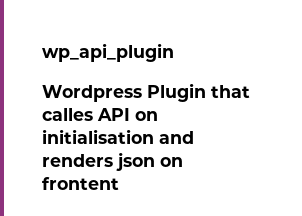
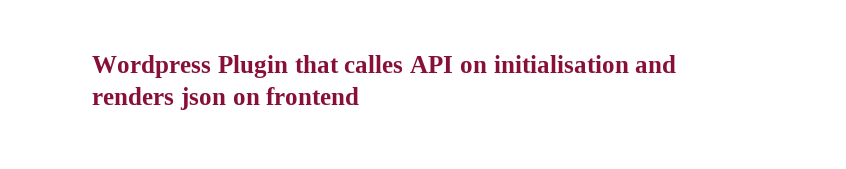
- wp_api_plugin
- Wordpress Plugin that calles API on initialisation and renders json on frontent
+ Wordpress Plugin that calles API on initialisation and renders json on frontend

